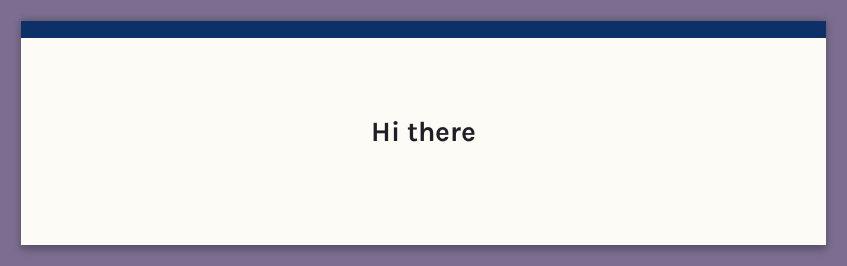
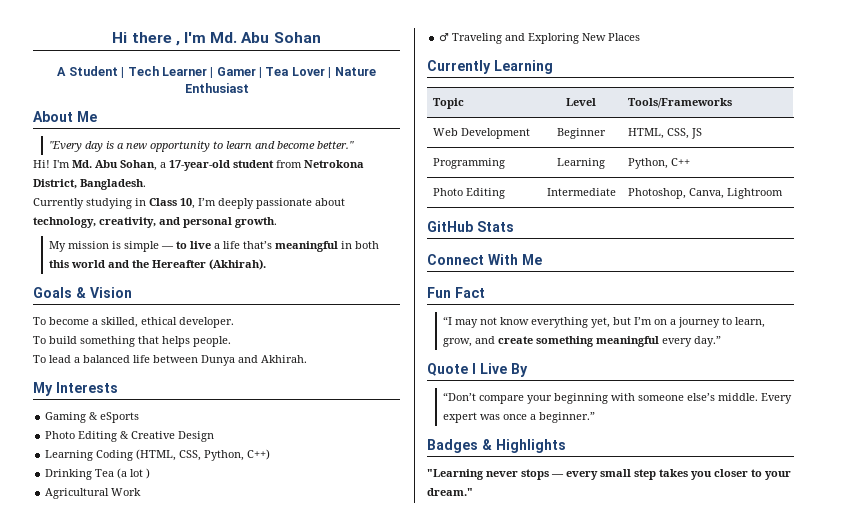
- Hi there
+ Hi there , I'm Md. Abu Sohan
+ A Student | Tech Learner | Gamer | Tea Lover | Nature Enthusiast
+ About Me
+ "Every day is a new opportunity to learn and become better."
+ Hi! I'm Md. Abu Sohan, a 17-year-old student from Netrokona District, Bangladesh.
+ Currently studying in Class 10, I’m deeply passionate about technology, creativity, and personal growth.
+ My mission is simple — to live a life that’s meaningful in both this world and the Hereafter (Akhirah).
+ Goals & Vision
+ To become a skilled, ethical developer.
+ To build something that helps people.
+ To lead a balanced life between Dunya and Akhirah.
+ My Interests
+ Gaming & eSports
+ Photo Editing & Creative Design
+ Learning Coding (HTML, CSS, Python, C++)
+ Drinking Tea (a lot )
+ Agricultural Work
+ ♂ Traveling and Exploring New Places
+ Currently Learning
+ Topic | Level | Tools/Frameworks
+ Web Development | Beginner | HTML, CSS, JS
+ Programming | Learning | Python, C++
+ Photo Editing | Intermediate | Photoshop, Canva, Lightroom
+ GitHub Stats
+ Connect With Me
+ Fun Fact
+ “I may not know everything yet, but I’m on a journey to learn, grow, and create something meaningful every day.”
+ Quote I Live By
+ “Don’t compare your beginning with someone else’s middle. Every expert was once a beginner.”
+ Badges & Highlights
+ "Learning never stops — every small step takes you closer to your dream."

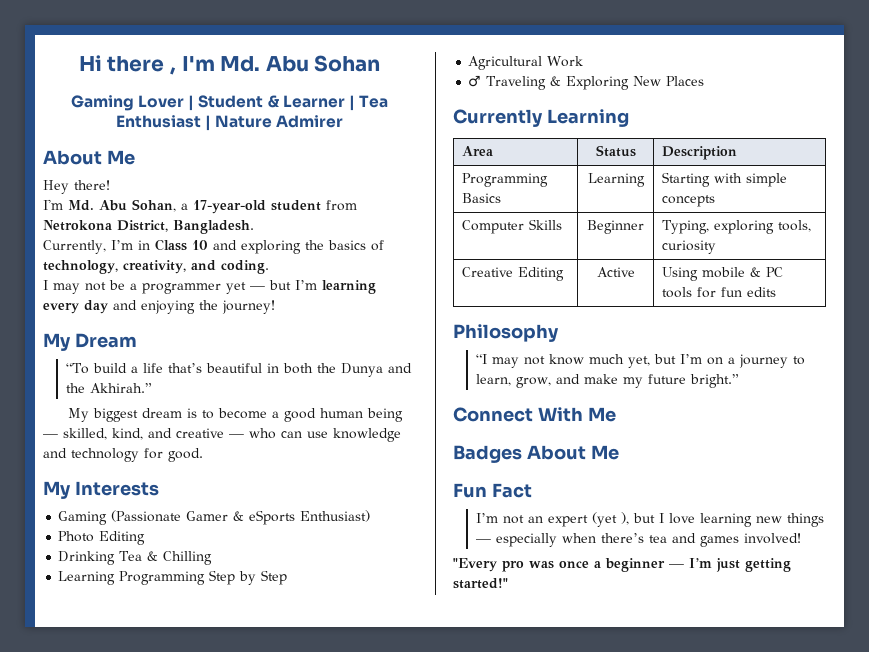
- A Student | Tech Learner | Gamer | Tea Lover | Nature Enthusiast
+ Gaming Lover | Student & Learner | Tea Enthusiast | Nature Admirer
  About Me
- "Every day is a new opportunity to learn and become better."
- Hi! I'm Md. Abu Sohan, a 17-year-old student from Netrokona District, Bangladesh.
+ Hey there!
+ I'm Md. Abu Sohan, a 17-year-old student from Netrokona District, Bangladesh.
- Currently studying in Class 10, I’m deeply passionate about technology, creativity, and personal growth.
- My mission is simple — to live a life that’s meaningful in both this world and the Hereafter (Akhirah).
- Goals & Vision
- To become a skilled, ethical developer.
- To build something that helps people.
- To lead a balanced life between Dunya and Akhirah.
+ Currently, I’m in Class 10 and exploring the basics of technology, creativity, and coding.
+ I may not be a programmer yet — but I’m learning every day and enjoying the journey!
+ My Dream
+ “To build a life that’s beautiful in both the Dunya and the Akhirah.”
+ My biggest dream is to become a good human being — skilled, kind, and creative — who can use knowledge and technology for good.
- Gaming & eSports
- Photo Editing & Creative Design
- Learning Coding (HTML, CSS, Python, C++)
- Drinking Tea (a lot )
+ Gaming (Passionate Gamer & eSports Enthusiast)
+ Photo Editing
+ Drinking Tea & Chilling
+ Learning Programming Step by Step
- ♂ Traveling and Exploring New Places
+ ♂ Traveling & Exploring New Places
- Topic | Level | Tools/Frameworks
- Web Development | Beginner | HTML, CSS, JS
- Programming | Learning | Python, C++
- Photo Editing | Intermediate | Photoshop, Canva, Lightroom
- GitHub Stats
- Connect With Me
- Fun Fact
+ Area | Status | Description
+ Programming Basics | Learning | Starting with simple concepts
+ Computer Skills | Beginner | Typing, exploring tools, curiosity
+ Creative Editing | Active | Using mobile & PC tools for fun edits
+ Philosophy
- “I may not know everything yet, but I’m on a journey to learn, grow, and create something meaningful every day.”
- Quote I Live By
- “Don’t compare your beginning with someone else’s middle. Every expert was once a beginner.”
- Badges & Highlights
- "Learning never stops — every small step takes you closer to your dream."
+ “I may not know much yet, but I’m on a journey to learn, grow, and make my future bright.”
+ Connect With Me
+ Badges About Me
+ Fun Fact
+ I’m not an expert (yet ), but I love learning new things — especially when there’s tea and games involved!
+ "Every pro was once a beginner — I’m just getting started!"

